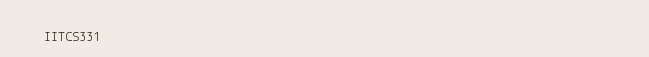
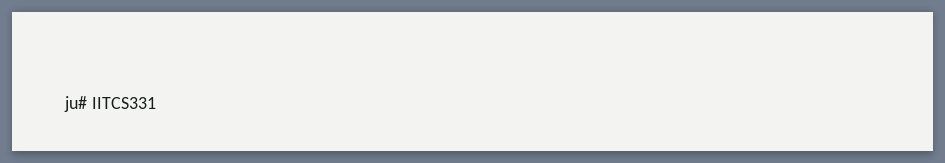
- IITCS331
+ ju# IITCS331

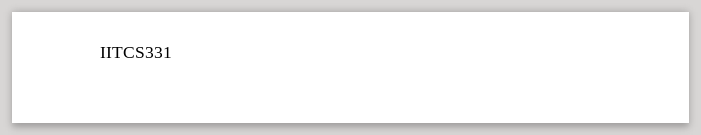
- ju# IITCS331
+ IITCS331

